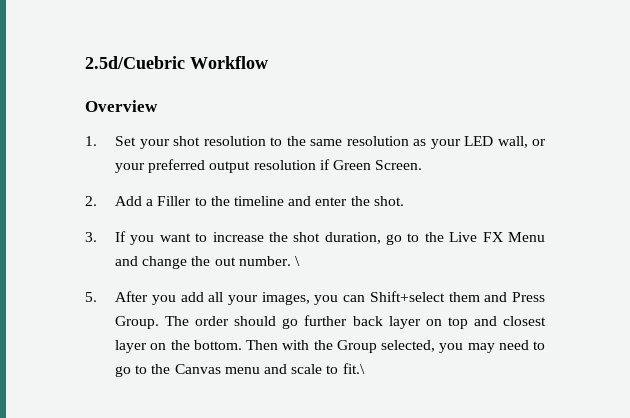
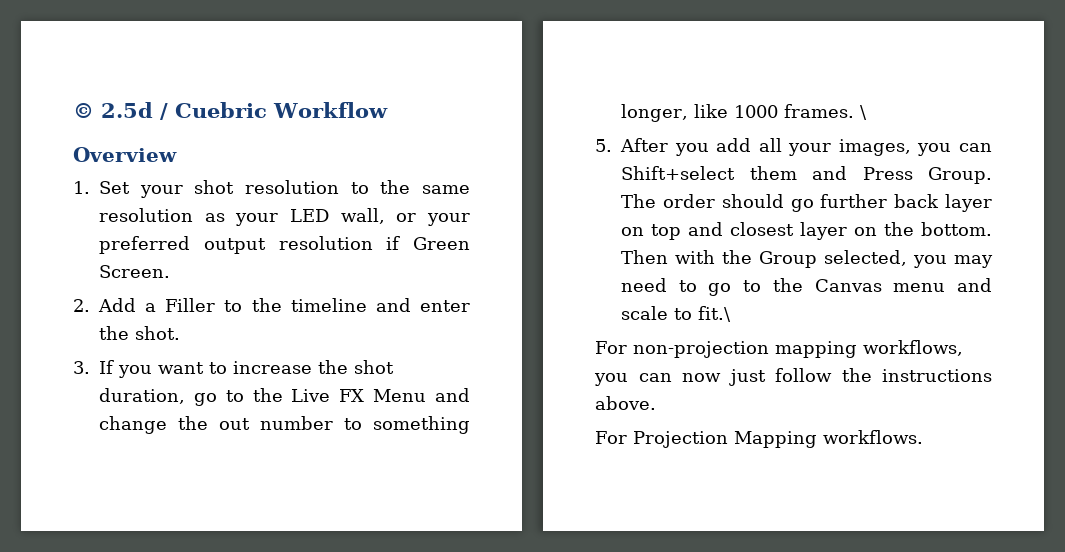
- 2.5d/Cuebric Workflow
+ © 2.5d / Cuebric Workflow
- 3. If you want to increase the shot duration, go to the Live FX Menu and change the out number.
+ 3. If you want to increase the shot duration, go to the Live FX Menu and change the out number to something longer, like 1000 frames.
+ For non-projection mapping workflows, you can now just follow the instructions above.
+ For Projection Mapping workflows.

